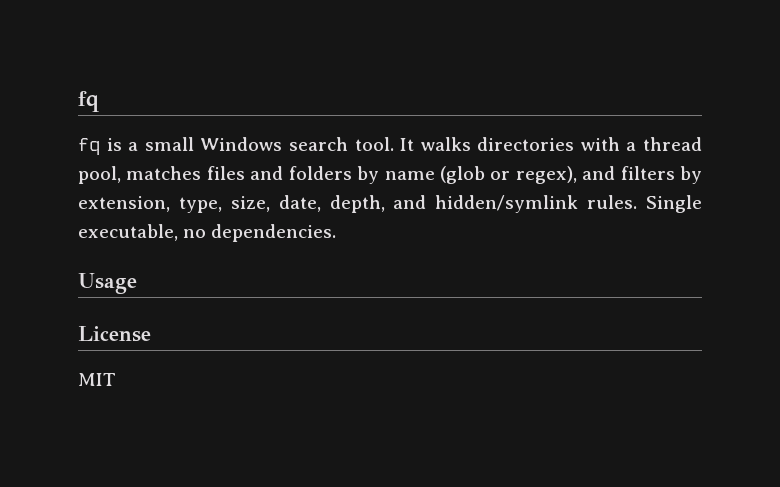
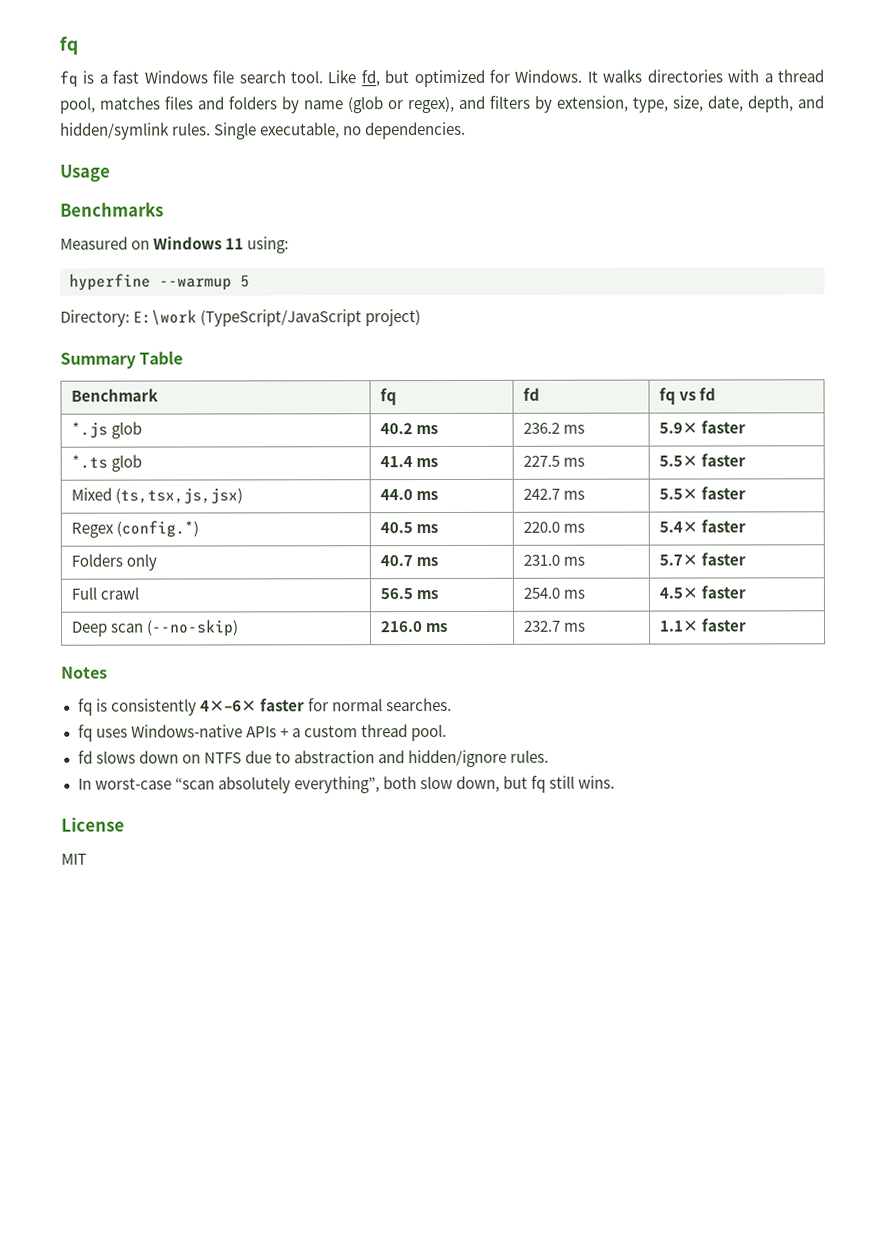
- fq is a small Windows search tool.
+ fq is a fast Windows file search tool. Like fd, but optimized for Windows.
+ Benchmarks
+ Measured on Windows 11 using:
+ hyperfine --warmup 5
+ Directory: E:\work (TypeScript/JavaScript project)
+ Summary Table
+ Benchmark | fq | fd | fq vs fd
+ *.js glob | 40.2 ms | 236.2 ms | 5.9× faster
+ *.ts glob | 41.4 ms | 227.5 ms | 5.5× faster
+ Mixed (ts,tsx,js,jsx) | 44.0 ms | 242.7 ms | 5.5× faster
+ Regex (config.*) | 40.5 ms | 220.0 ms | 5.4× faster
+ Folders only | 40.7 ms | 231.0 ms | 5.7× faster
+ Full crawl | 56.5 ms | 254.0 ms | 4.5× faster
+ Deep scan (--no-skip) | 216.0 ms | 232.7 ms | 1.1× faster
+ Notes
+ fq is consistently 4×–6× faster for normal searches.
+ fq uses Windows-native APIs + a custom thread pool.
+ fd slows down on NTFS due to abstraction and hidden/ignore rules.
+ In worst-case “scan absolutely everything”, both slow down, but fq still wins.

